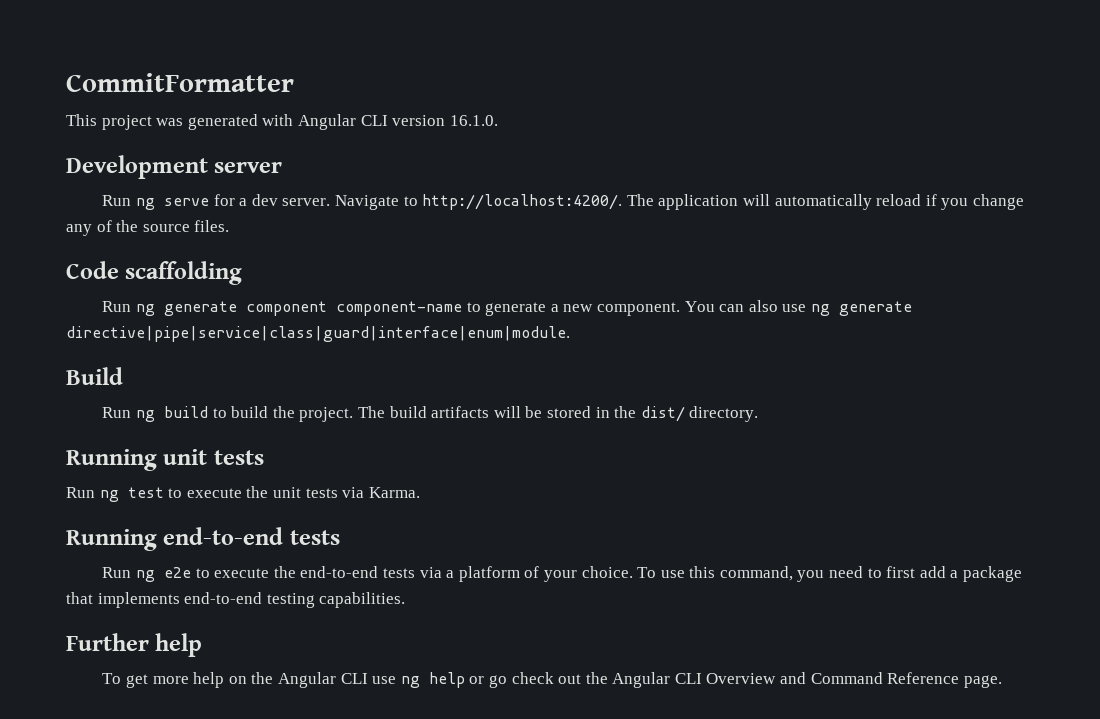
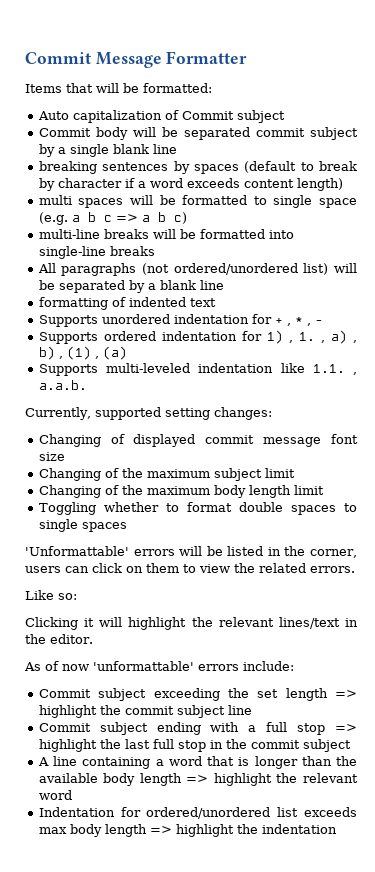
- CommitFormatter
- This project was generated with Angular CLI version 16.1.0.
- Development server
- Run ng serve for a dev server. Navigate to http://localhost:4200/. The application will automatically reload if you change any of the source files.
- Code scaffolding
- Run ng generate component component-name to generate a new component. You can also use ng generate directive|pipe|service|class|guard|interface|enum|module.
- Build
- Run ng build to build the project. The build artifacts will be stored in the dist/ directory.
- Running unit tests
- Run ng test to execute the unit tests via Karma.
- Running end-to-end tests
- Run ng e2e to execute the end-to-end tests via a platform of your choice. To use this command, you need to first add a package that implements end-to-end testing capabilities.
- Further help
- To get more help on the Angular CLI use ng help or go check out the Angular CLI Overview and Command Reference page.
+ Commit Message Formatter
+ Items that will be formatted:
+ Auto capitalization of Commit subject
+ Commit body will be separated commit subject by a single blank line
+ breaking sentences by spaces (default to break by character if a word exceeds content length)
+ multi spaces will be formatted to single space (e.g. a b c => a b c)
+ multi-line breaks will be formatted into single-line breaks
+ All paragraphs (not ordered/unordered list) will be separated by a blank line
+ formatting of indented text
+ Supports unordered indentation for + , * , -
+ Supports ordered indentation for 1) , 1. , a) , b) , (1) , (a)
+ Supports multi-leveled indentation like 1.1. , a.a.b.
+ Currently, supported setting changes:
+ Changing of displayed commit message font size
+ Changing of the maximum subject limit
+ Changing of the maximum body length limit
+ Toggling whether to format double spaces to single spaces
+ 'Unformattable' errors will be listed in the corner, users can click on them to view the related errors.
+ Like so:
+ Clicking it will highlight the relevant lines/text in the editor.
+ As of now 'unformattable' errors include:
+ Commit subject exceeding the set length => highlight the commit subject line
+ Commit subject ending with a full stop => highlight the last full stop in the commit subject
+ A line containing a word that is longer than the available body length => highlight the relevant word
+ Indentation for ordered/unordered list exceeds max body length => highlight the indentation

